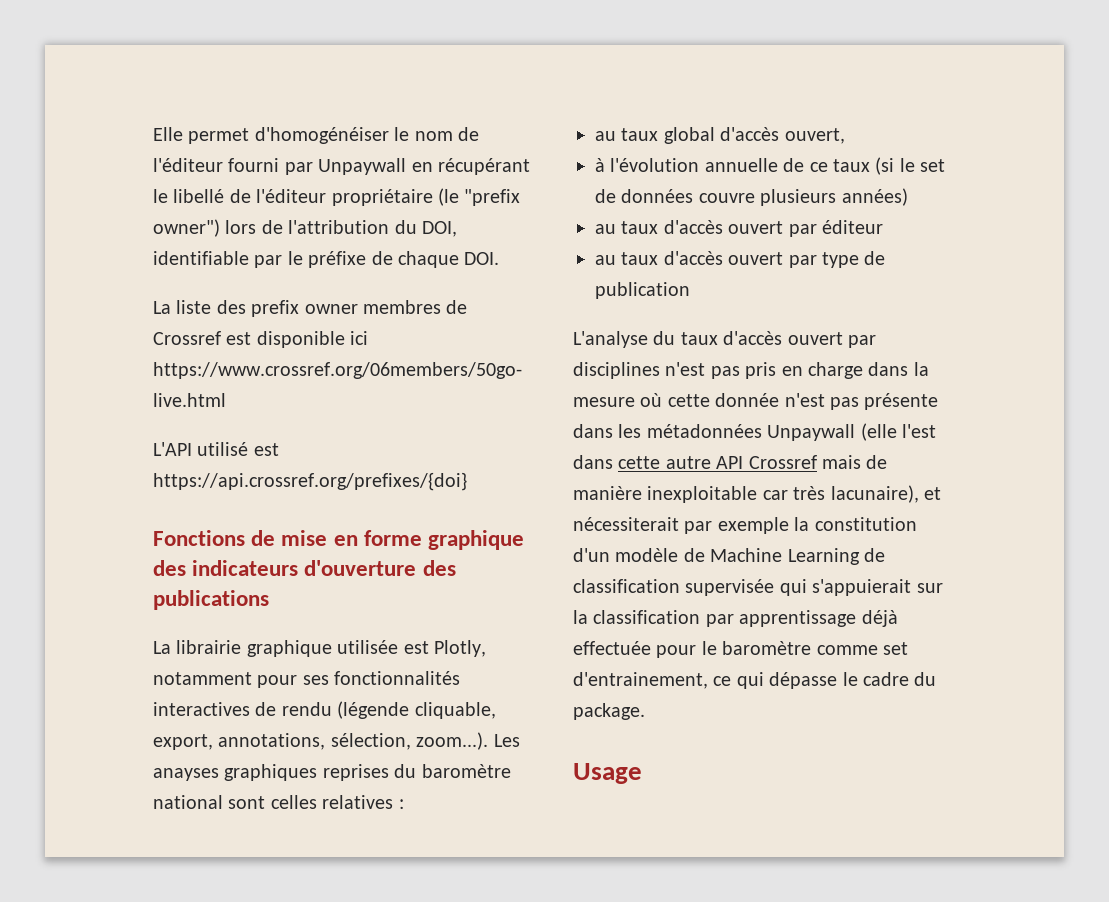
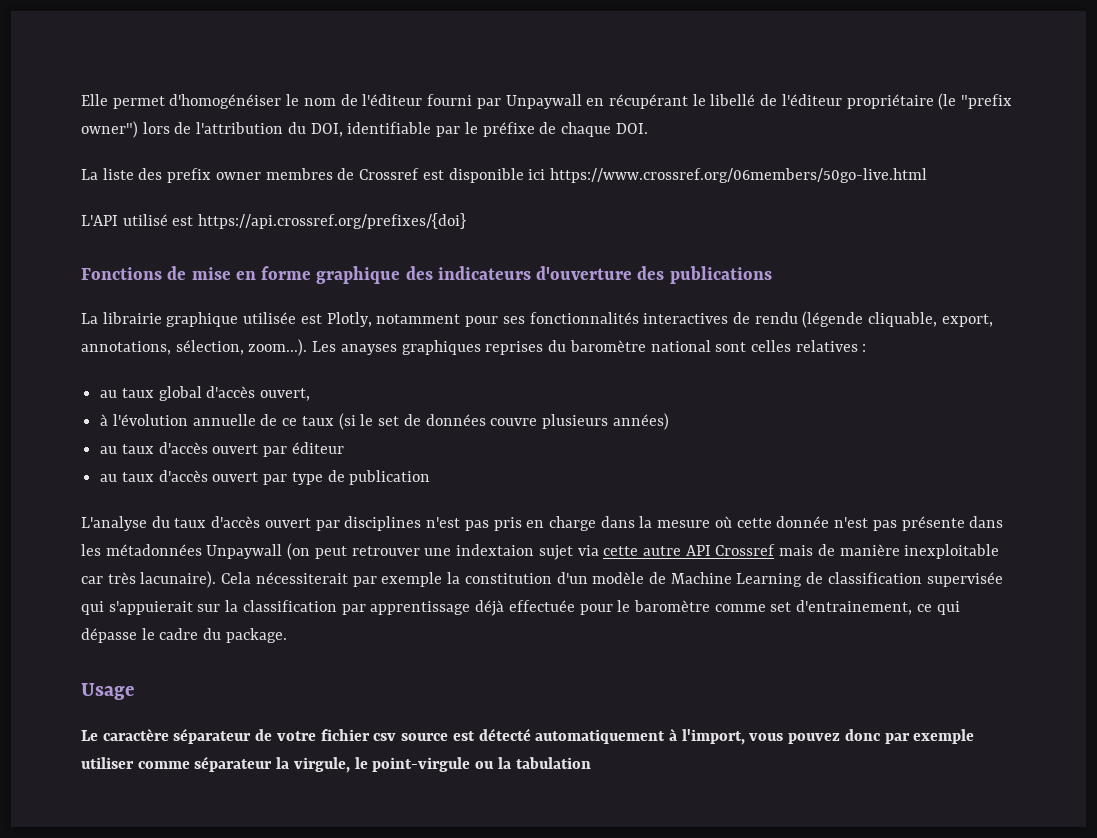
- L'analyse du taux d'accès ouvert par disciplines n'est pas pris en charge dans la mesure où cette donnée n'est pas présente dans les métadonnées Unpaywall (elle l'est dans cette autre API Crossref mais de manière inexploitable car très lacunaire), et nécessiterait par exemple la constitution d'un modèle de Machine Learning de classification supervisée qui s'appuierait sur la classification par apprentissage déjà effectuée pour le baromètre comme set d'entrainement, ce qui dépasse le cadre du package.
+ L'analyse du taux d'accès ouvert par disciplines n'est pas pris en charge dans la mesure où cette donnée n'est pas présente dans les métadonnées Unpaywall (on peut retrouver une indextaion sujet via cette autre API Crossref mais de manière inexploitable car très lacunaire). Cela nécessiterait par exemple la constitution d'un modèle de Machine Learning de classification supervisée qui s'appuierait sur la classification par apprentissage déjà effectuée pour le baromètre comme set d'entrainement, ce qui dépasse le cadre du package.
+ Le caractère séparateur de votre fichier csv source est détecté automatiquement à l'import, vous pouvez donc par exemple utiliser comme séparateur la virgule, le point-virgule ou la tabulation

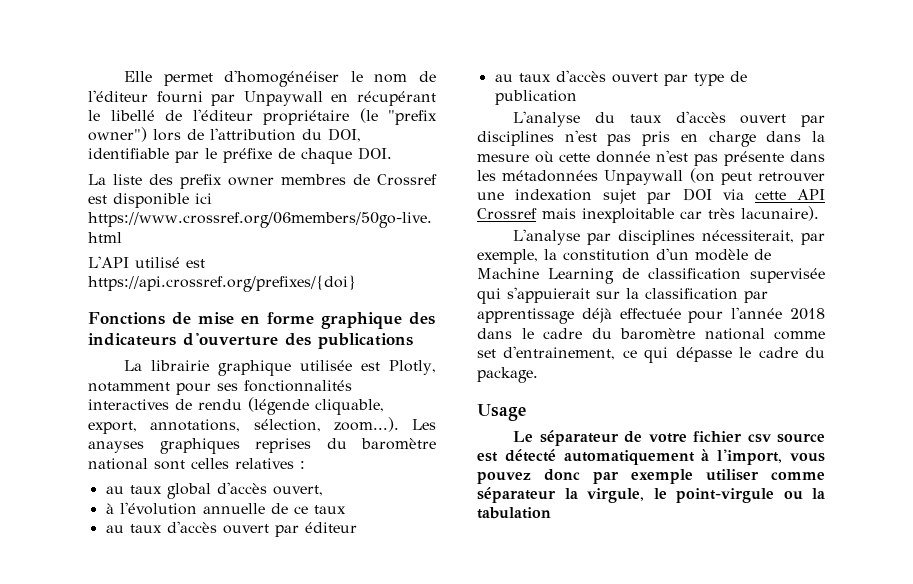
- à l'évolution annuelle de ce taux (si le set de données couvre plusieurs années)
+ à l'évolution annuelle de ce taux
- L'analyse du taux d'accès ouvert par disciplines n'est pas pris en charge dans la mesure où cette donnée n'est pas présente dans les métadonnées Unpaywall (on peut retrouver une indextaion sujet via cette autre API Crossref mais de manière inexploitable car très lacunaire). Cela nécessiterait par exemple la constitution d'un modèle de Machine Learning de classification supervisée qui s'appuierait sur la classification par apprentissage déjà effectuée pour le baromètre comme set d'entrainement, ce qui dépasse le cadre du package.
+ L'analyse du taux d'accès ouvert par disciplines n'est pas pris en charge dans la mesure où cette donnée n'est pas présente dans les métadonnées Unpaywall (on peut retrouver une indexation sujet par DOI via cette API Crossref mais inexploitable car très lacunaire).
+ L'analyse par disciplines nécessiterait, par exemple, la constitution d'un modèle de Machine Learning de classification supervisée qui s'appuierait sur la classification par apprentissage déjà effectuée pour l'année 2018 dans le cadre du baromètre national comme set d'entrainement, ce qui dépasse le cadre du package.
- Le caractère séparateur de votre fichier csv source est détecté automatiquement à l'import, vous pouvez donc par exemple utiliser comme séparateur la virgule, le point-virgule ou la tabulation
+ Le séparateur de votre fichier csv source est détecté automatiquement à l'import, vous pouvez donc par exemple utiliser comme séparateur la virgule, le point-virgule ou la tabulation

